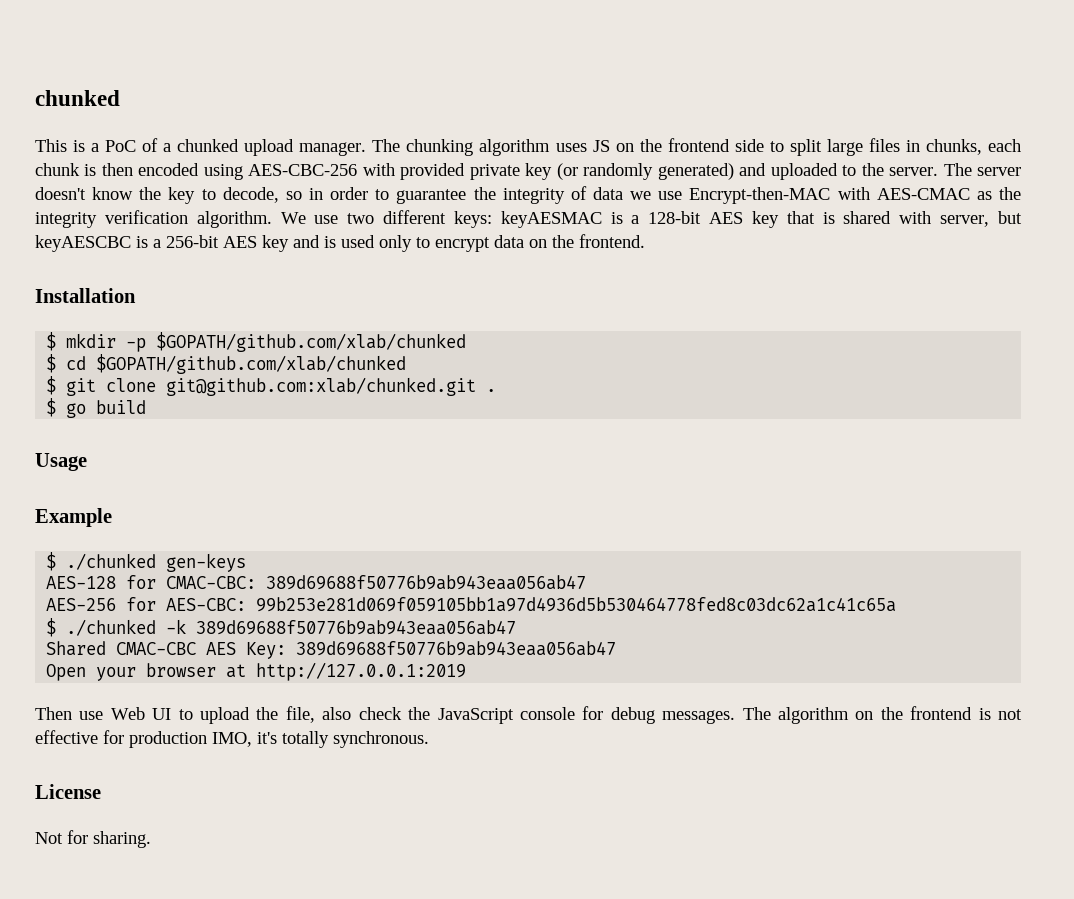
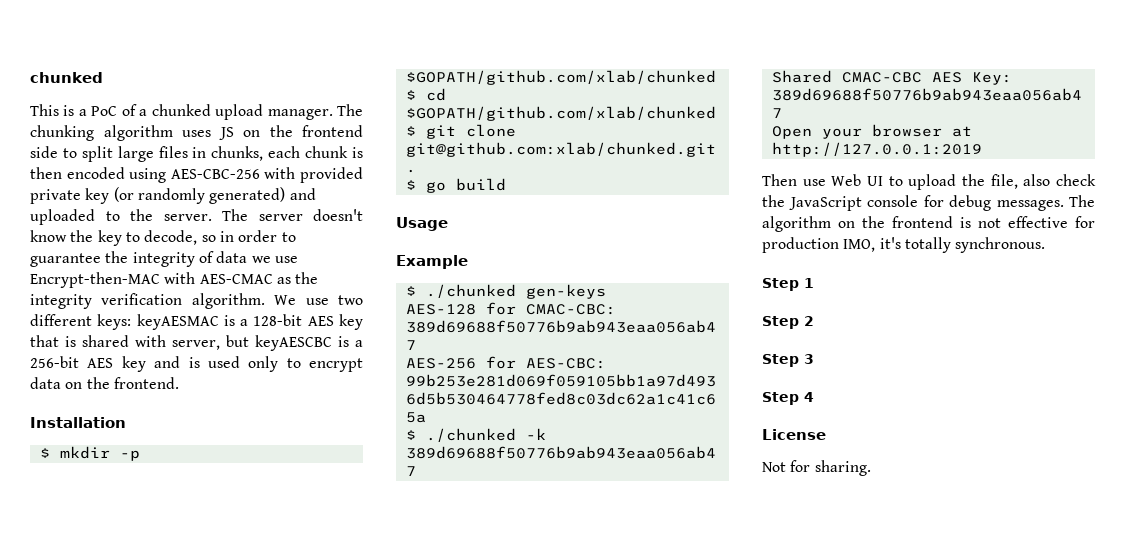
+ Step 1
+ Step 2
+ Step 3
+ Step 4

